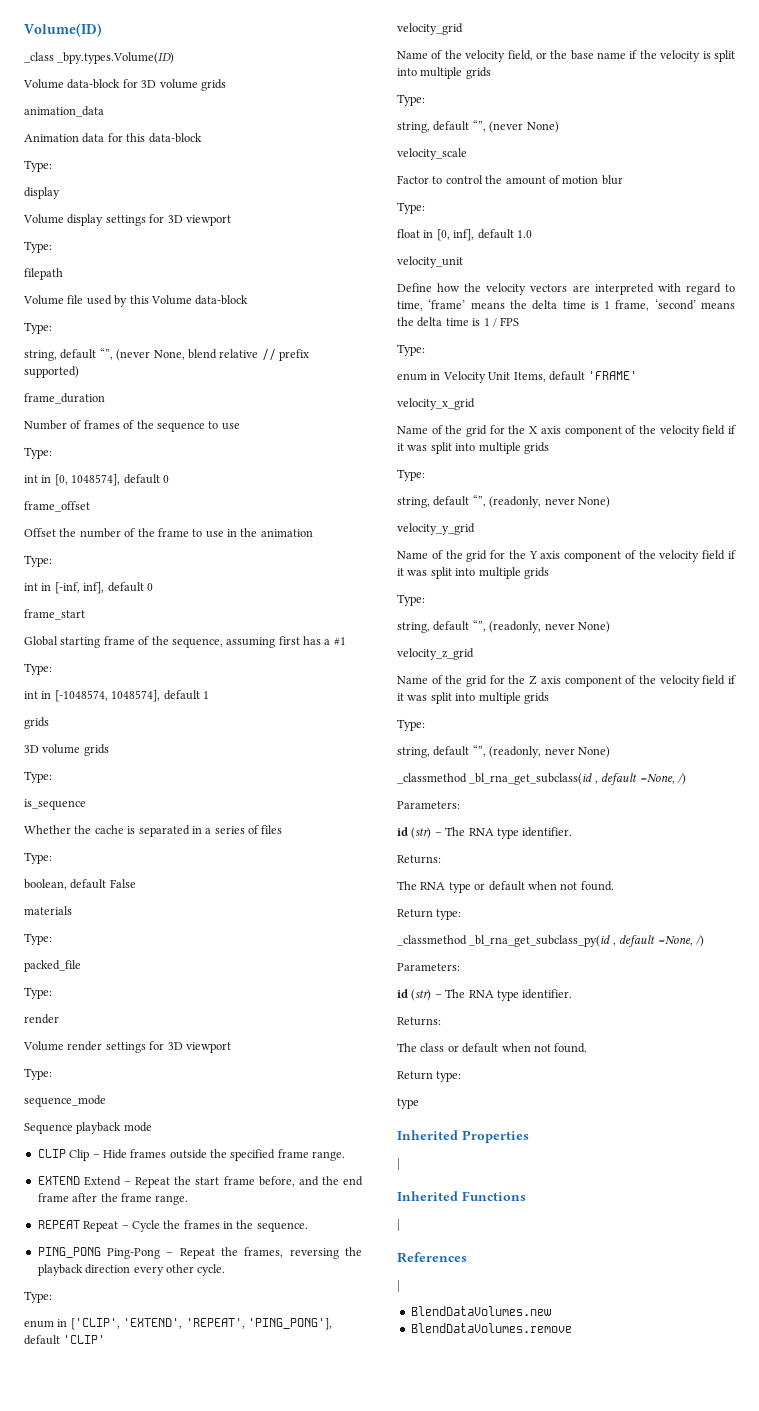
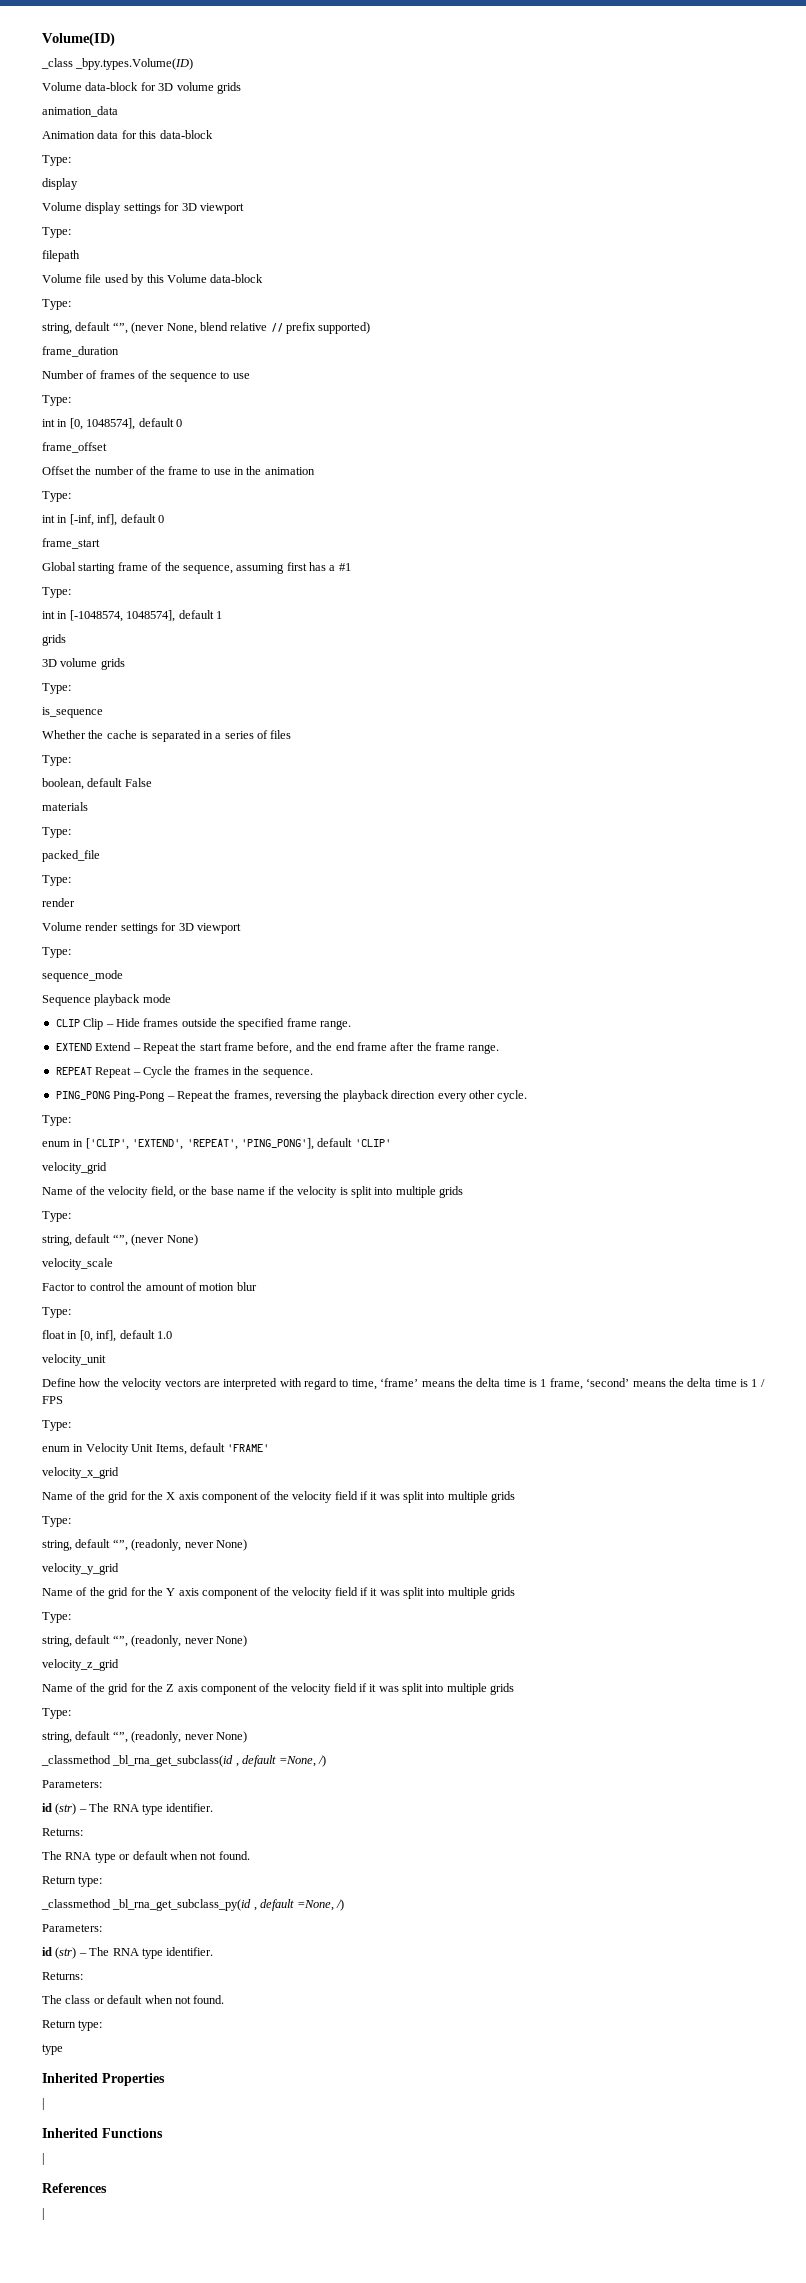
- BlendDataVolumes.new
- BlendDataVolumes.remove

